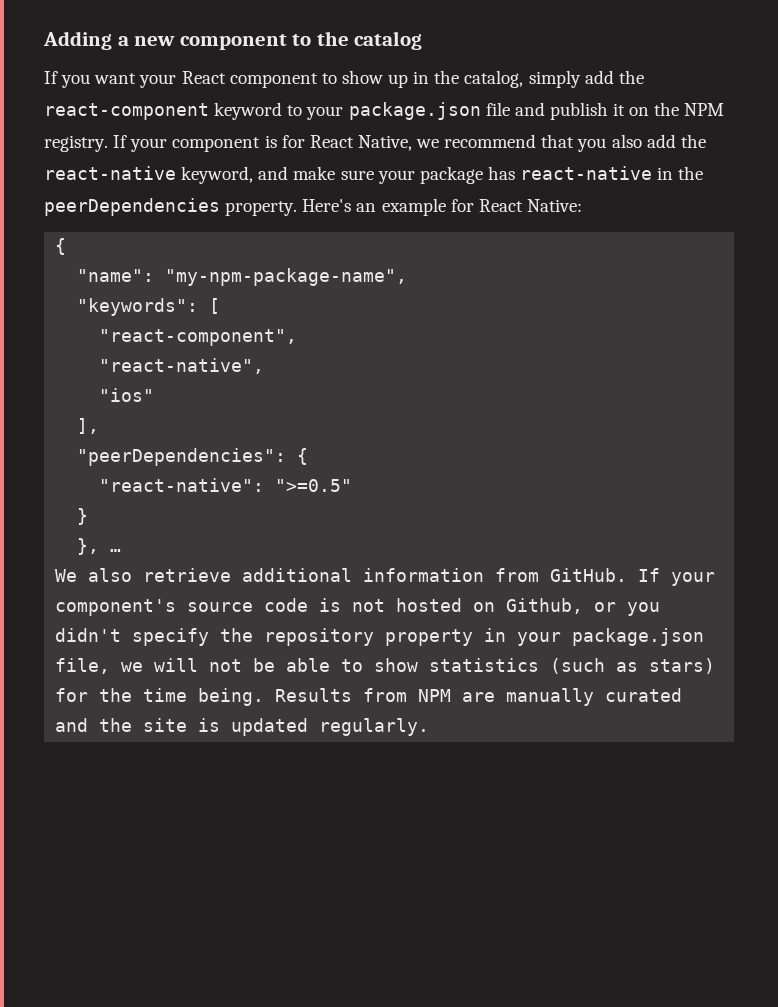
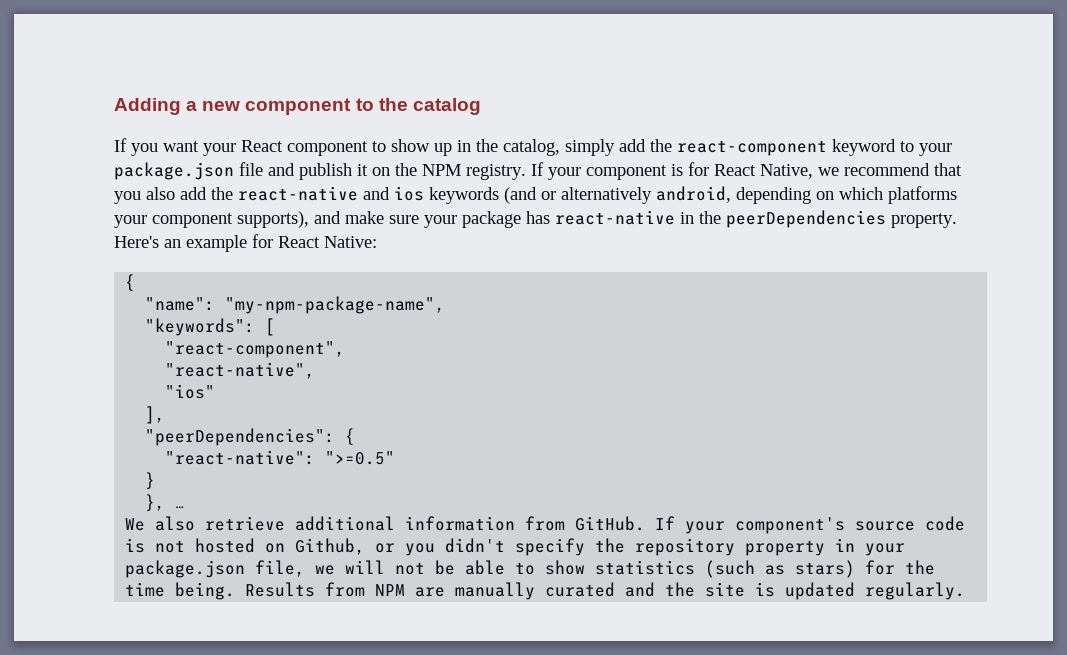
- If your component is for React Native, we recommend that you also add the react-native keyword, and make sure your package has react-native in the peerDependencies property.
+ If your component is for React Native, we recommend that you also add the react-native and ios keywords (and or alternatively android, depending on which platforms your component supports), and make sure your package has react-native in the peerDependencies property.

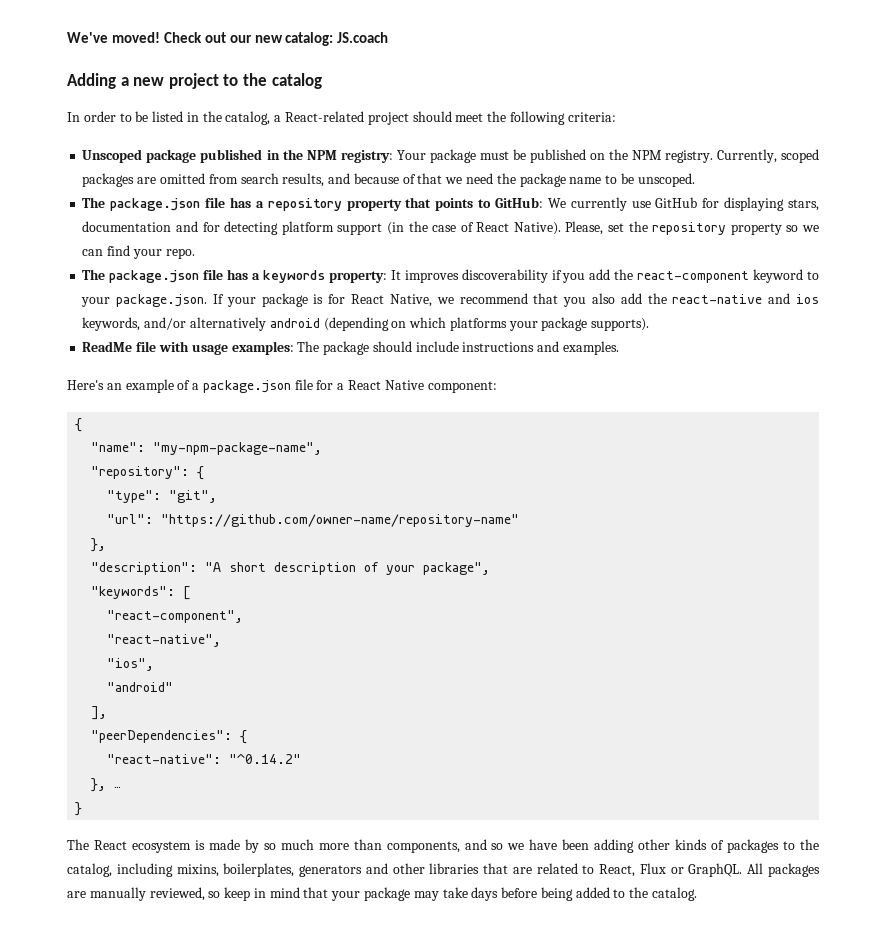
+ We've moved! Check out our new catalog: JS.coach
- Adding a new component to the catalog
+ Adding a new project to the catalog
- If you want your React component to show up in the catalog, simply add the react-component keyword to your package.json file and publish it on the NPM registry. If your component is for React Native, we recommend that you also add the react-native and ios keywords (and or alternatively android, depending on which platforms your component supports), and make sure your package has react-native in the peerDependencies property. Here's an example for React Native:
+ In order to be listed in the catalog, a React-related project should meet the following criteria:
+ Unscoped package published in the NPM registry: Your package must be published on the NPM registry. Currently, scoped packages are omitted from search results, and because of that we need the package name to be unscoped.
+ The package.json file has a repository property that points to GitHub: We currently use GitHub for displaying stars, documentation and for detecting platform support (in the case of React Native). Please, set the repository property so we can find your repo.
+ The package.json file has a keywords property: It improves discoverability if you add the react-component keyword to your package.json. If your package is for React Native, we recommend that you also add the react-native and ios keywords, and/or alternatively android (depending on which platforms your package supports).
+ ReadMe file with usage examples: The package should include instructions and examples.
+ Here's an example of a package.json file for a React Native component:
  {
  "name": "my-npm-package-name",
+ "repository": {
+ "type": "git",
+ "url": "https://github.com/owner-name/repository-name"
+ },
+ "description": "A short description of your package",
- "ios"
+ "ios",
+ "android"
- "react-native": ">=0.5"
- }
+ "react-native": "^0.14.2"
- We also retrieve additional information from GitHub. If your component's source code is not hosted on Github, or you didn't specify the repository property in your package.json file, we will not be able to show statistics (such as stars) for the time being. Results from NPM are manually curated and the site is updated regularly.
+ }
+ The React ecosystem is made by so much more than components, and so we have been adding other kinds of packages to the catalog, including mixins, boilerplates, generators and other libraries that are related to React, Flux or GraphQL. All packages are manually reviewed, so keep in mind that your package may take days before being added to the catalog.

